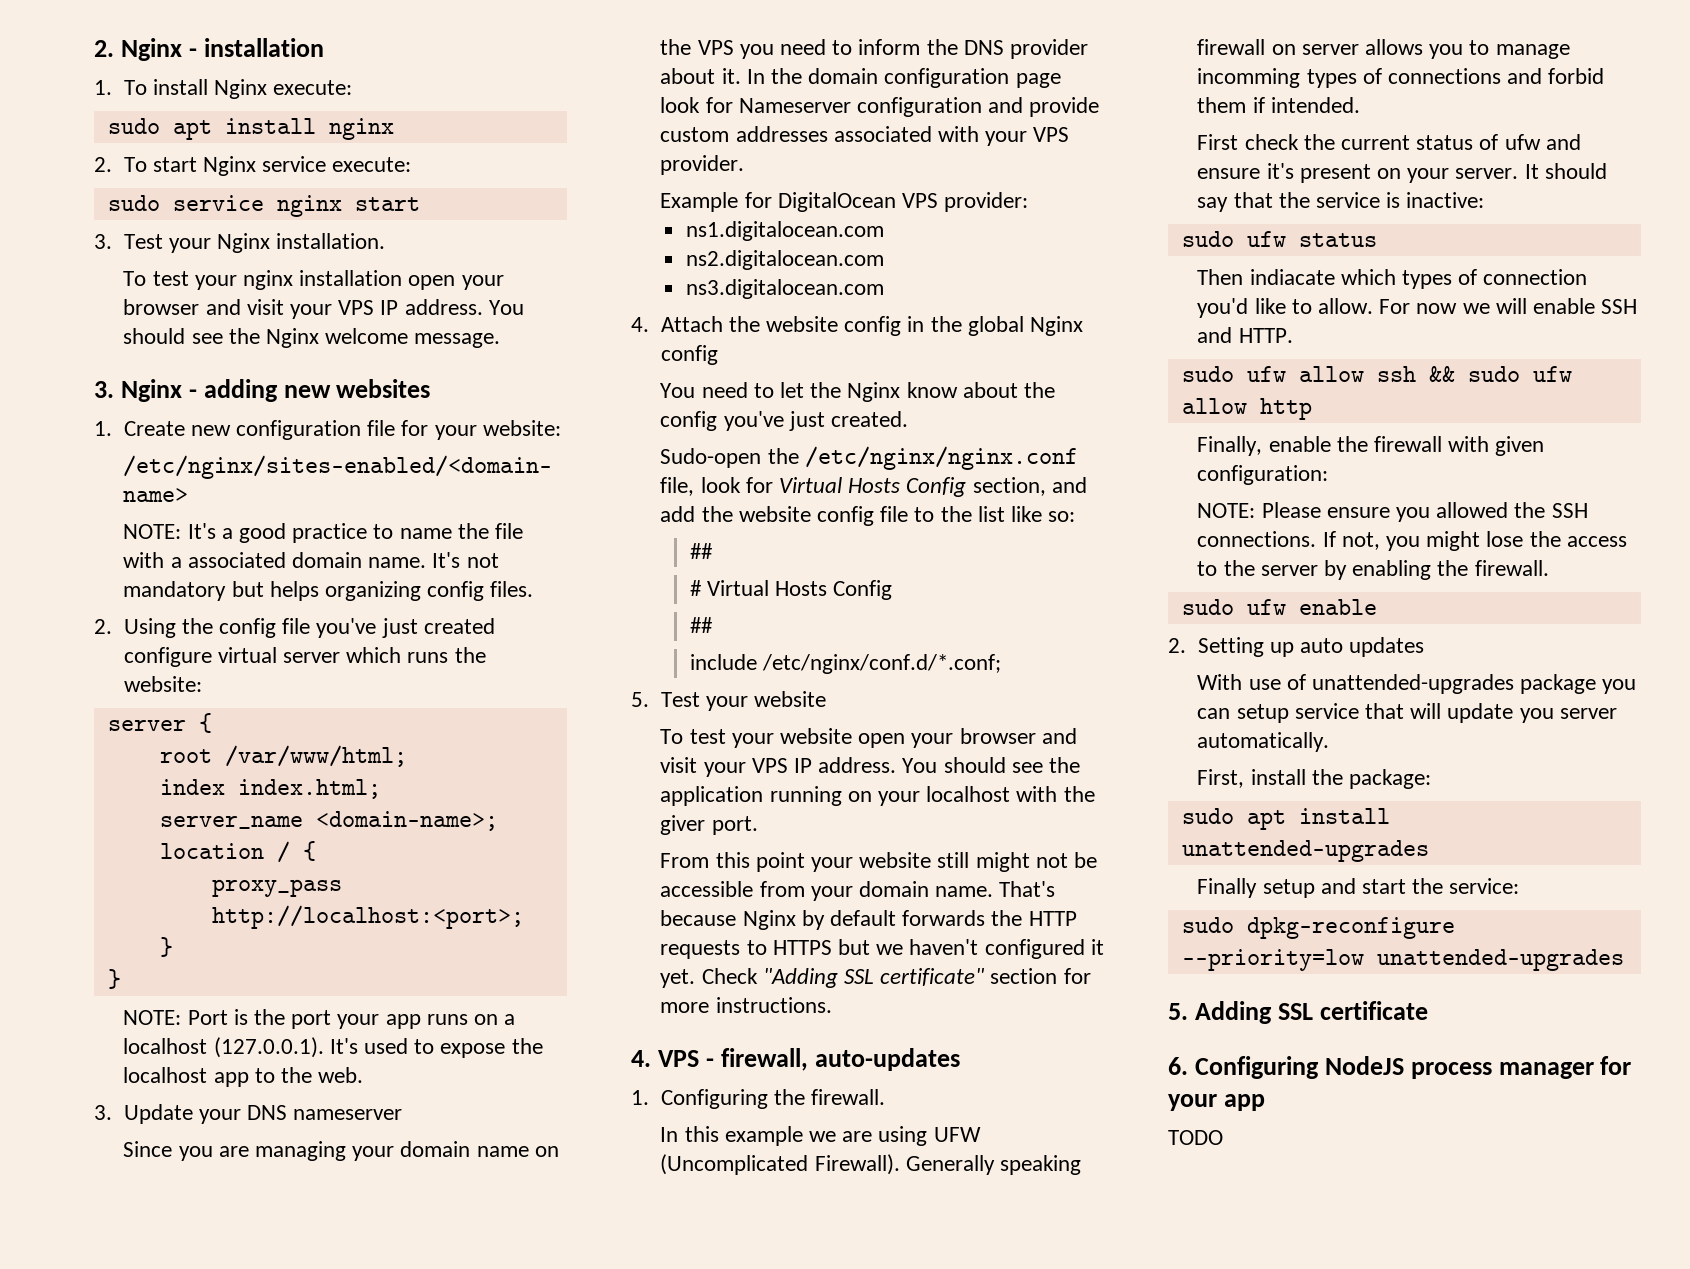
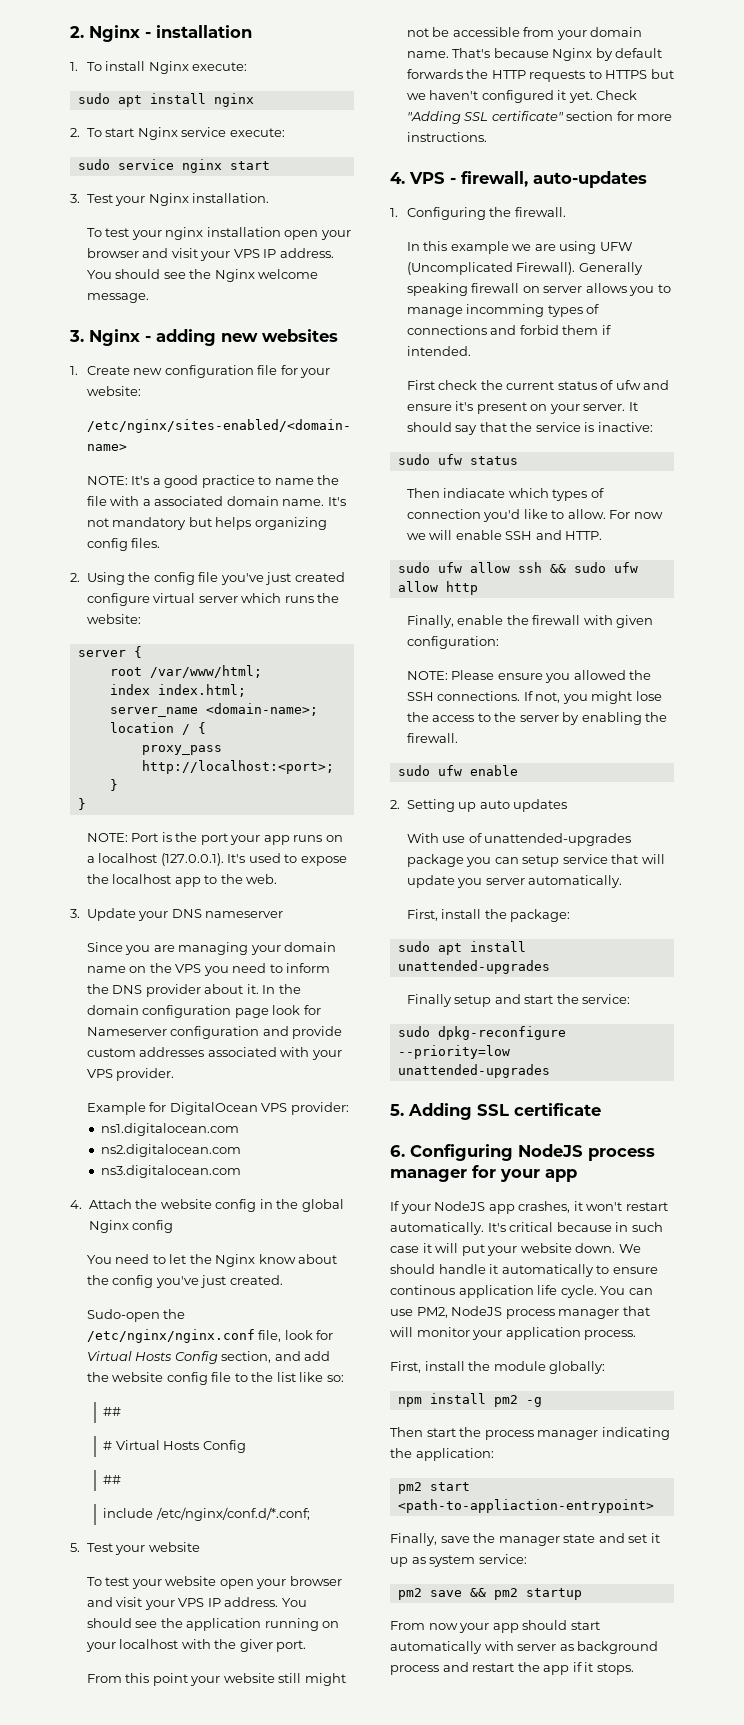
- TODO
+ If your NodeJS app crashes, it won't restart automatically. It's critical because in such case it will put your website down. We should handle it automatically to ensure continous application life cycle. You can use PM2, NodeJS process manager that will monitor your application process.
+ First, install the module globally:
+ npm install pm2 -g
+ Then start the process manager indicating the application:
+ pm2 start <path-to-appliaction-entrypoint>
+ Finally, save the manager state and set it up as system service:
+ pm2 save && pm2 startup
+ From now your app should start automatically with server as background process and restart the app if it stops.

